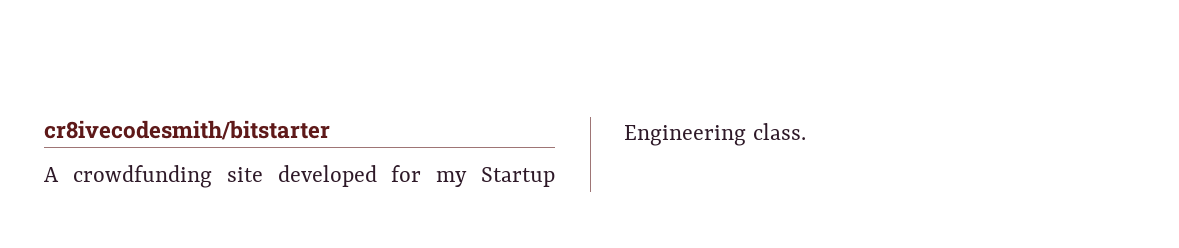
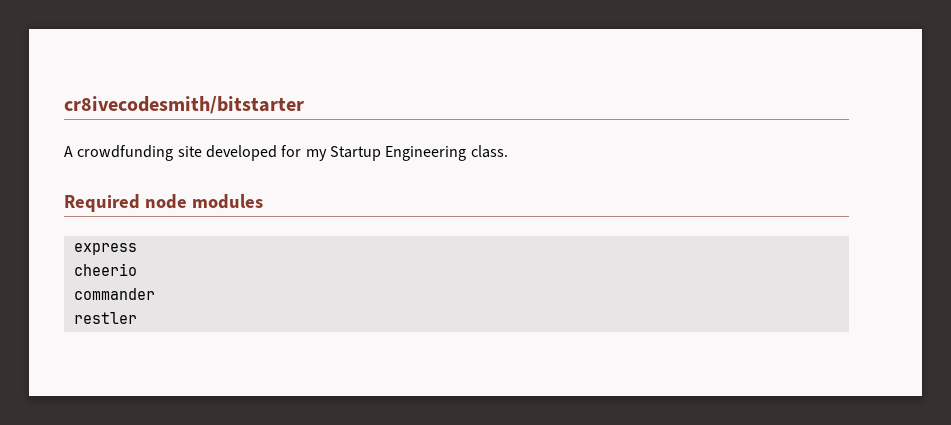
+ Required node modules
+ express
+ cheerio
+ commander
+ restler

